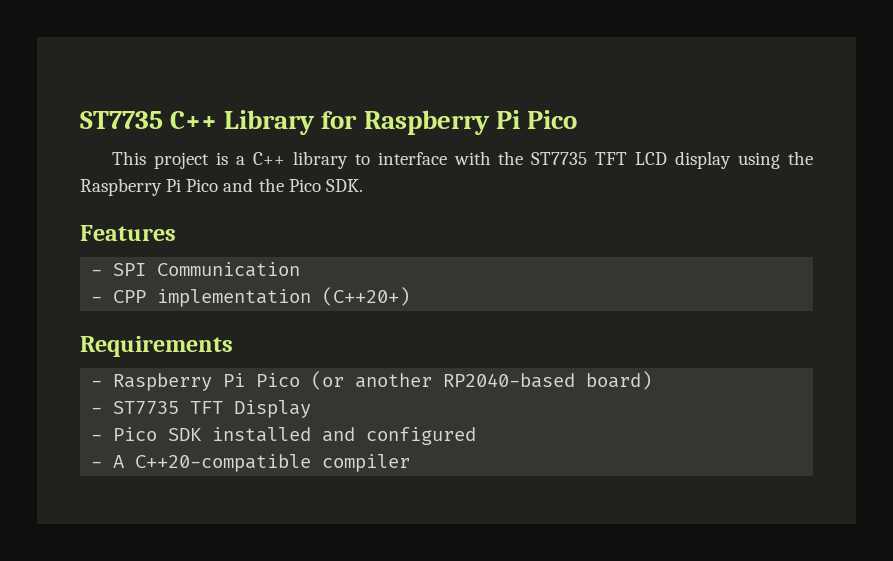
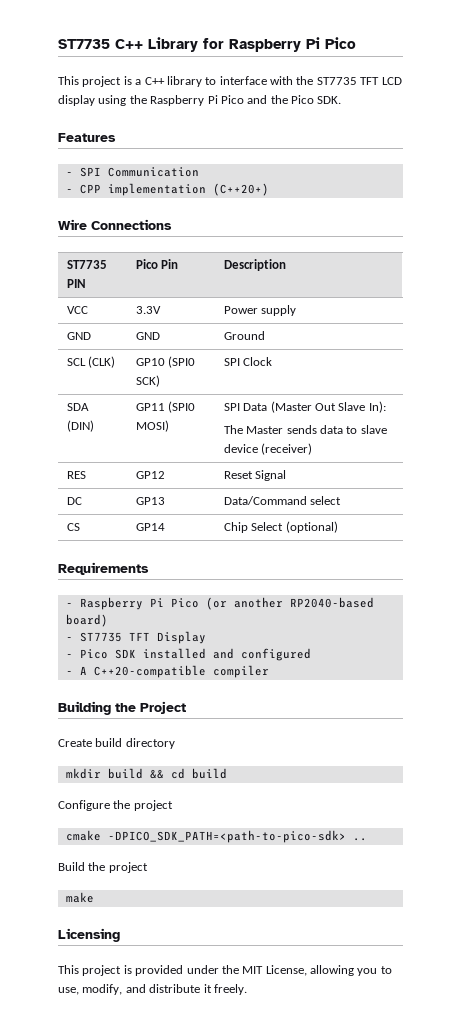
+ Wire Connections
+ ST7735 PIN | Pico Pin | Description
+ VCC | 3.3V | Power supply
+ GND | GND | Ground
+ SCL (CLK) | GP10 (SPI0 SCK) | SPI Clock
+ SDA (DIN) | GP11 (SPI0 MOSI) | SPI Data (Master Out Slave In):
+ The Master sends data to slave device (receiver)
+ RES | GP12 | Reset Signal
+ DC | GP13 | Data/Command select
+ CS | GP14 | Chip Select (optional)
+ Building the Project
+ Create build directory
+ mkdir build && cd build
+ Configure the project
+ cmake -DPICO_SDK_PATH=<path-to-pico-sdk> ..
+ Build the project
+ make
+ Licensing
+ This project is provided under the MIT License, allowing you to use, modify, and distribute it freely.

